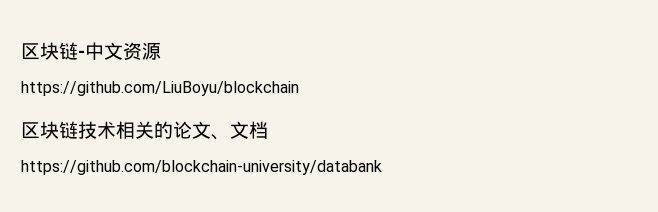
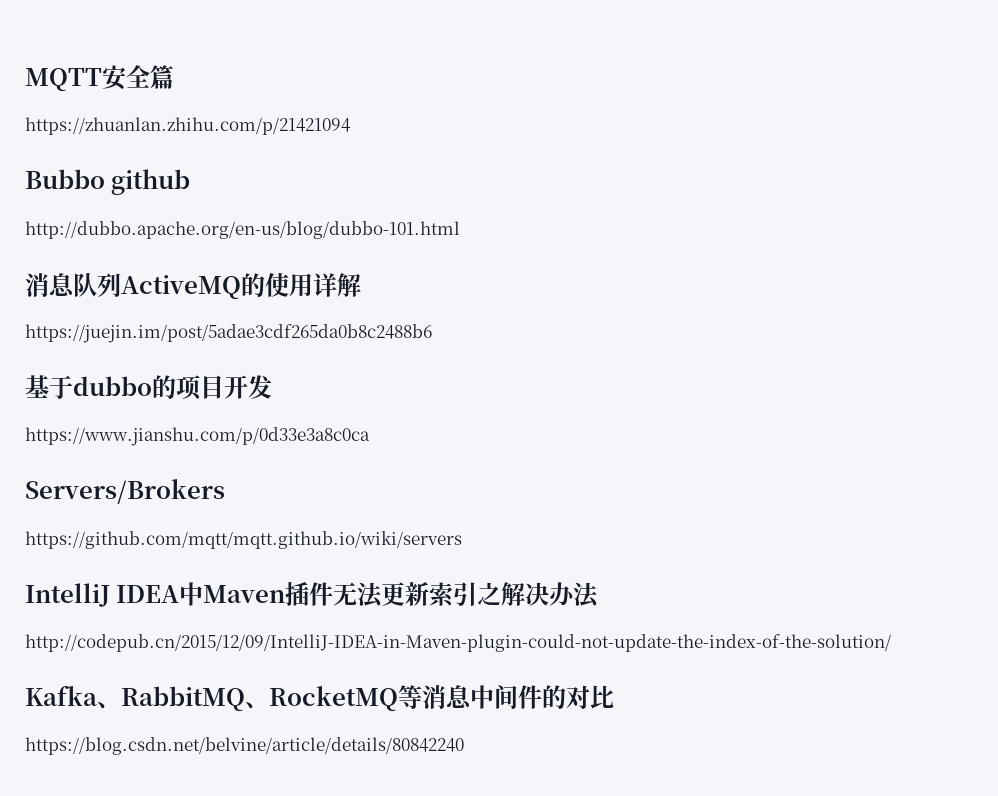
- 区块链-中文资源
- https://github.com/LiuBoyu/blockchain
- 区块链技术相关的论文、文档
- https://github.com/blockchain-university/databank
+ MQTT安全篇
+ https://zhuanlan.zhihu.com/p/21421094
+ Bubbo github
+ http://dubbo.apache.org/en-us/blog/dubbo-101.html
+ 消息队列ActiveMQ的使用详解
+ https://juejin.im/post/5adae3cdf265da0b8c2488b6
+ 基于dubbo的项目开发
+ https://www.jianshu.com/p/0d33e3a8c0ca
+ Servers/Brokers
+ https://github.com/mqtt/mqtt.github.io/wiki/servers
+ IntelliJ IDEA中Maven插件无法更新索引之解决办法
+ http://codepub.cn/2015/12/09/IntelliJ-IDEA-in-Maven-plugin-could-not-update-the-index-of-the-solution/
+ Kafka、RabbitMQ、RocketMQ等消息中间件的对比
+ https://blog.csdn.net/belvine/article/details/80842240

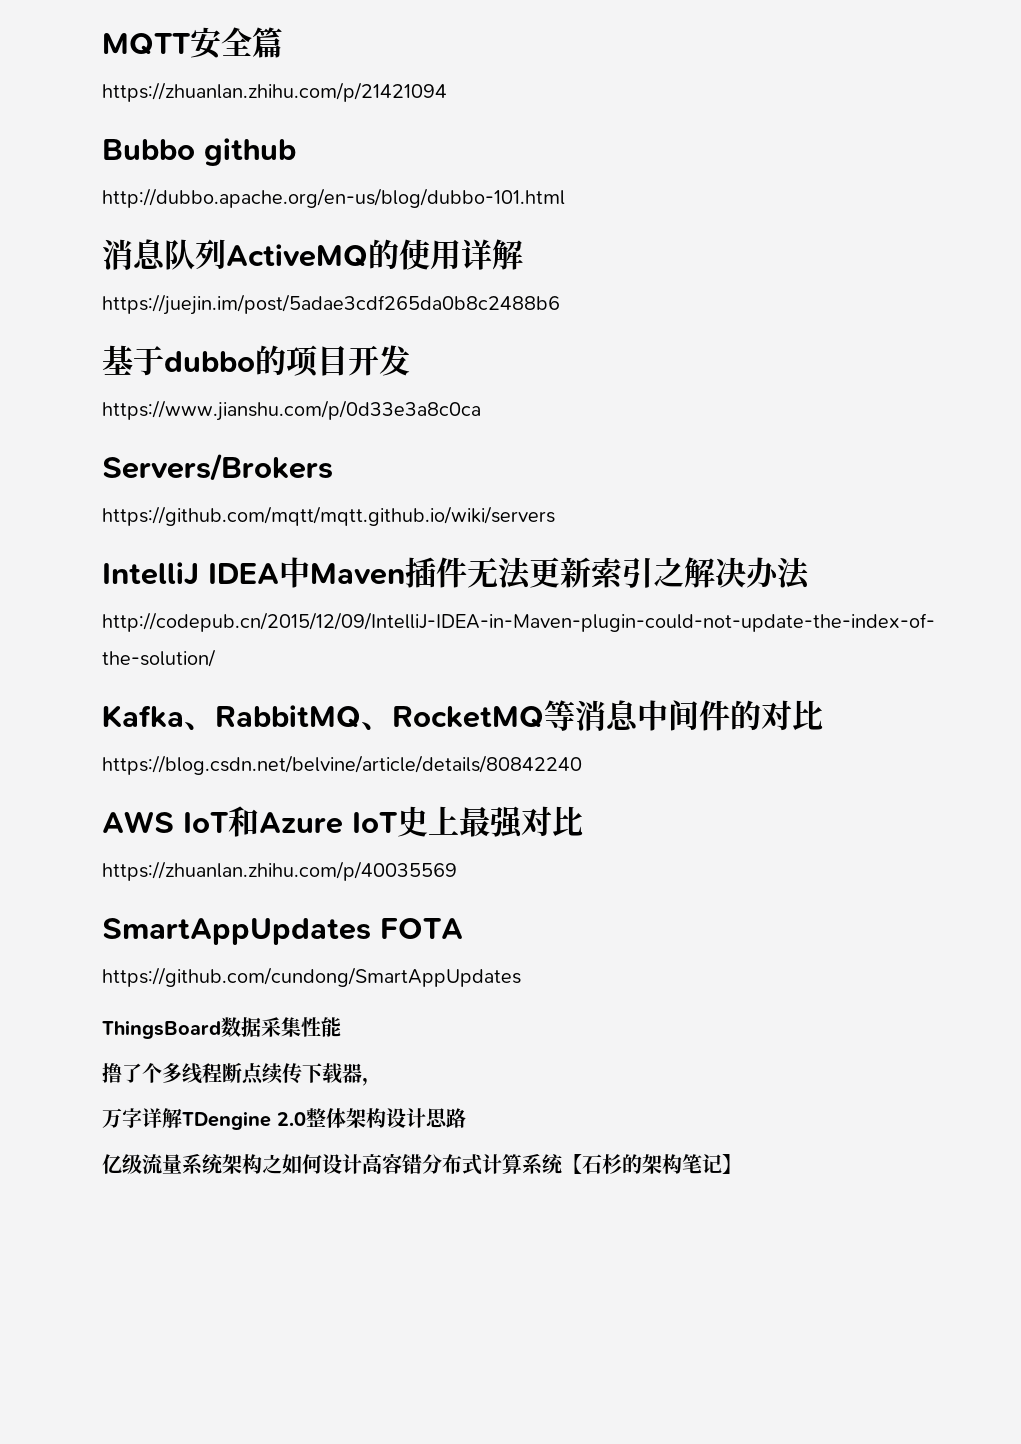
+ AWS IoT和Azure IoT史上最强对比
+ https://zhuanlan.zhihu.com/p/40035569
+ SmartAppUpdates FOTA
+ https://github.com/cundong/SmartAppUpdates
+ ThingsBoard数据采集性能
+ 撸了个多线程断点续传下载器，
+ 万字详解TDengine 2.0整体架构设计思路
+ 亿级流量系统架构之如何设计高容错分布式计算系统【石杉的架构笔记】

